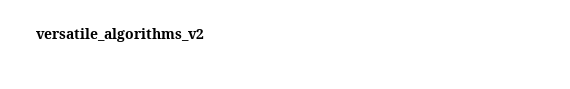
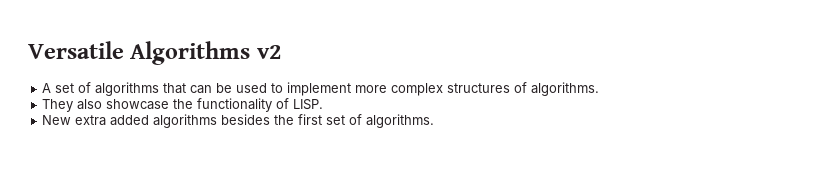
- versatile_algorithms_v2
+ Versatile Algorithms v2
+ A set of algorithms that can be used to implement more complex structures of algorithms.
+ They also showcase the functionality of LISP.
+ New extra added algorithms besides the first set of algorithms.

